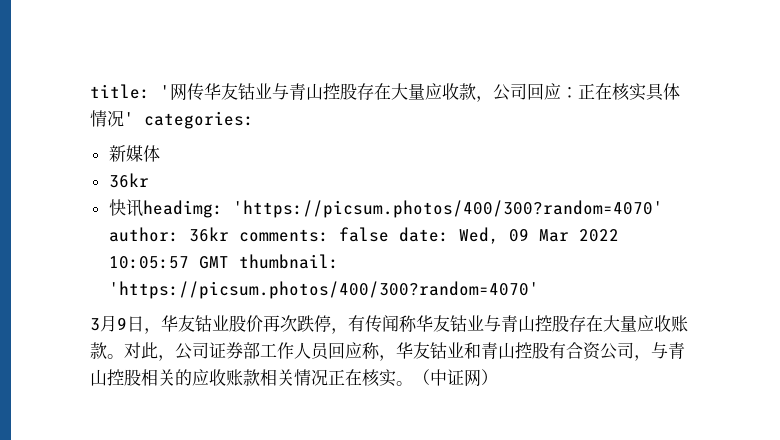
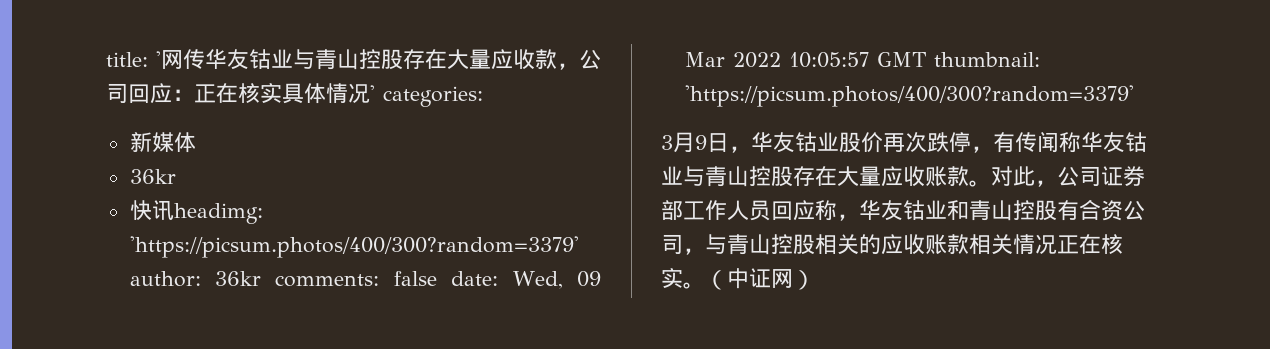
- 快讯headimg: 'https://picsum.photos/400/300?random=4070' author: 36kr comments: false date: Wed, 09 Mar 2022 10:05:57 GMT thumbnail: 'https://picsum.photos/400/300?random=4070'
+ 快讯headimg: 'https://picsum.photos/400/300?random=3379' author: 36kr comments: false date: Wed, 09 Mar 2022 10:05:57 GMT thumbnail: 'https://picsum.photos/400/300?random=3379'

